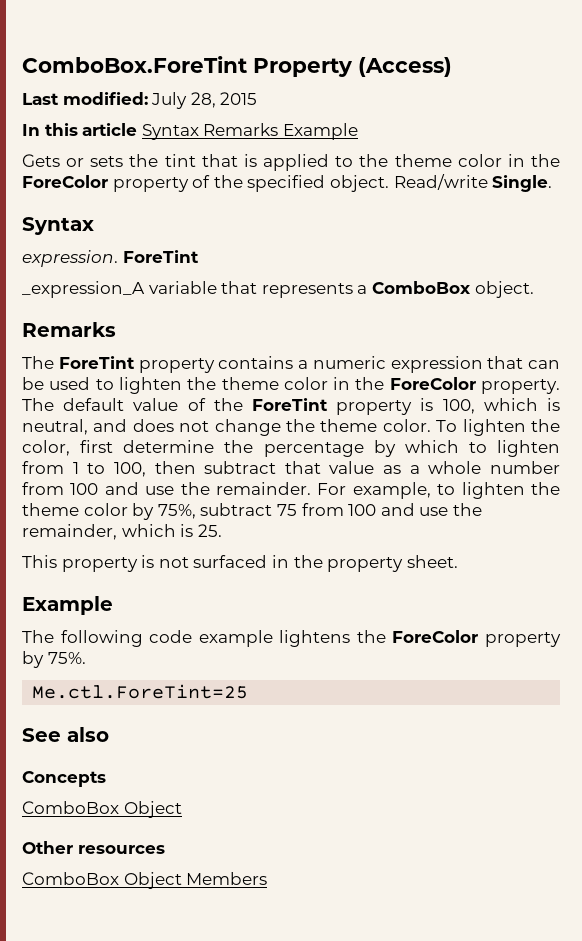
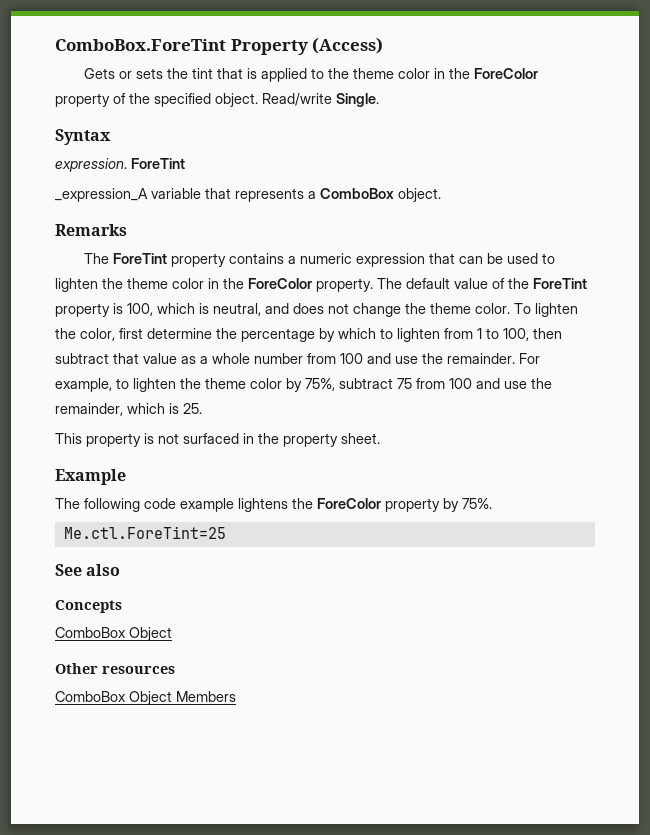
- Last modified: July 28, 2015
- In this article Syntax Remarks Example

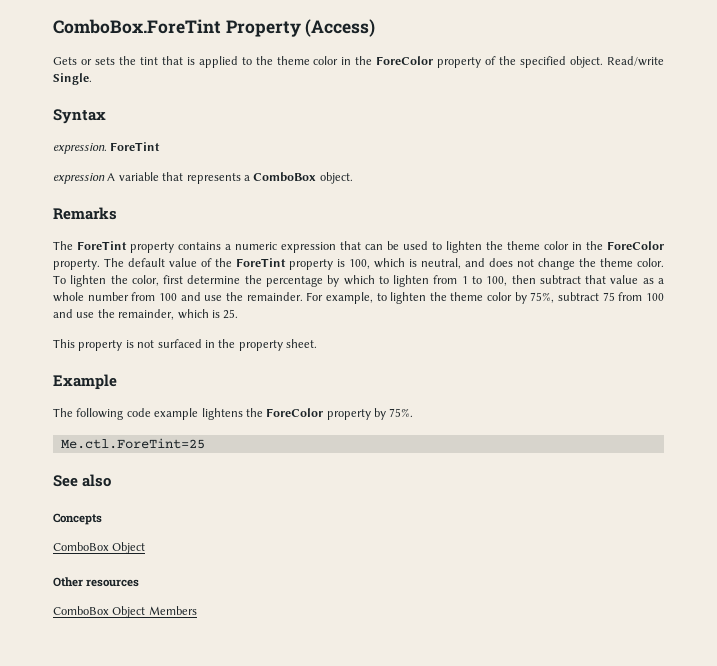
- _expression_A variable that represents a ComboBox object.
+ expression A variable that represents a ComboBox object.

